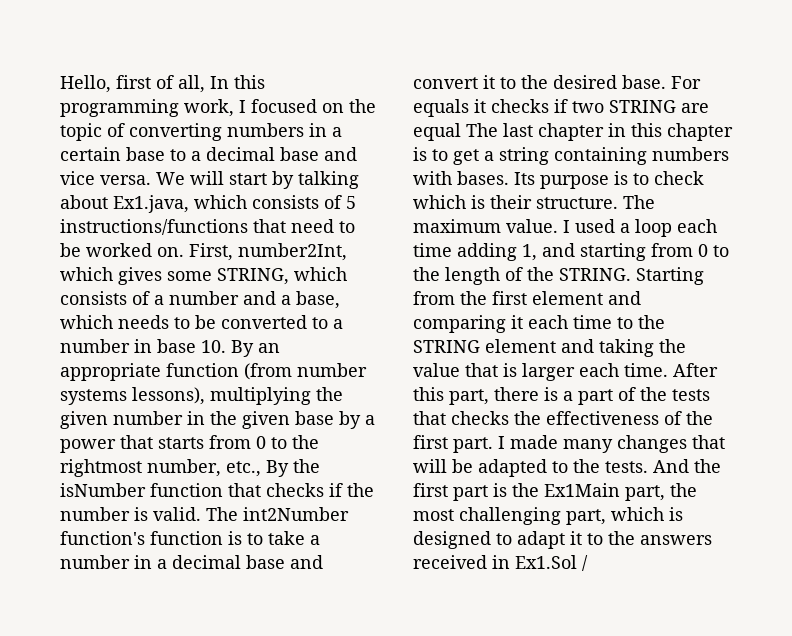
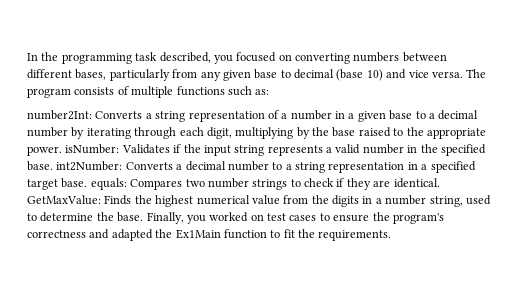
- Hello, first of all, In this programming work, I focused on the topic of converting numbers in a certain base to a decimal base and vice versa. We will start by talking about Ex1.java, which consists of 5 instructions/functions that need to be worked on. First, number2Int, which gives some STRING, which consists of a number and a base, which needs to be converted to a number in base 10. By an appropriate function (from number systems lessons), multiplying the given number in the given base by a power that starts from 0 to the rightmost number, etc., By the isNumber function that checks if the number is valid. The int2Number function's function is to take a number in a decimal base and convert it to the desired base. For equals it checks if two STRING are equal The last chapter in this chapter is to get a string containing numbers with bases. Its purpose is to check which is their structure. The maximum value. I used a loop each time adding 1, and starting from 0 to the length of the STRING. Starting from the first element and comparing it each time to the STRING element and taking the value that is larger each time. After this part, there is a part of the tests that checks the effectiveness of the first part. I made many changes that will be adapted to the tests. And the first part is the Ex1Main part, the most challenging part, which is designed to adapt it to the answers received in Ex1.Sol /
+ In the programming task described, you focused on converting numbers between different bases, particularly from any given base to decimal (base 10) and vice versa. The program consists of multiple functions such as:
+ number2Int: Converts a string representation of a number in a given base to a decimal number by iterating through each digit, multiplying by the base raised to the appropriate power. isNumber: Validates if the input string represents a valid number in the specified base. int2Number: Converts a decimal number to a string representation in a specified target base. equals: Compares two number strings to check if they are identical. GetMaxValue: Finds the highest numerical value from the digits in a number string, used to determine the base. Finally, you worked on test cases to ensure the program's correctness and adapted the Ex1Main function to fit the requirements.

